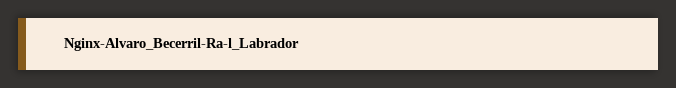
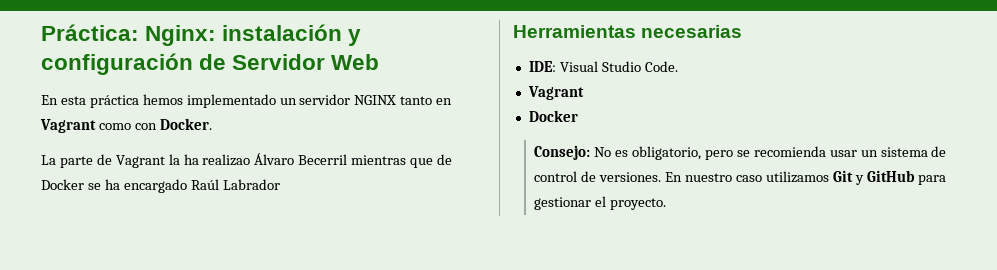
- Nginx-Alvaro_Becerril-Ra-l_Labrador
+ Práctica: Nginx: instalación y configuración de Servidor Web
+ En esta práctica hemos implementado un servidor NGINX tanto en Vagrant como con Docker.
+ La parte de Vagrant la ha realizao Álvaro Becerril mientras que de Docker se ha encargado Raúl Labrador
+ Herramientas necesarias
+ IDE: Visual Studio Code.
+ Vagrant
+ Docker
+ Consejo: No es obligatorio, pero se recomienda usar un sistema de control de versiones. En nuestro caso utilizamos Git y GitHub para gestionar el proyecto.

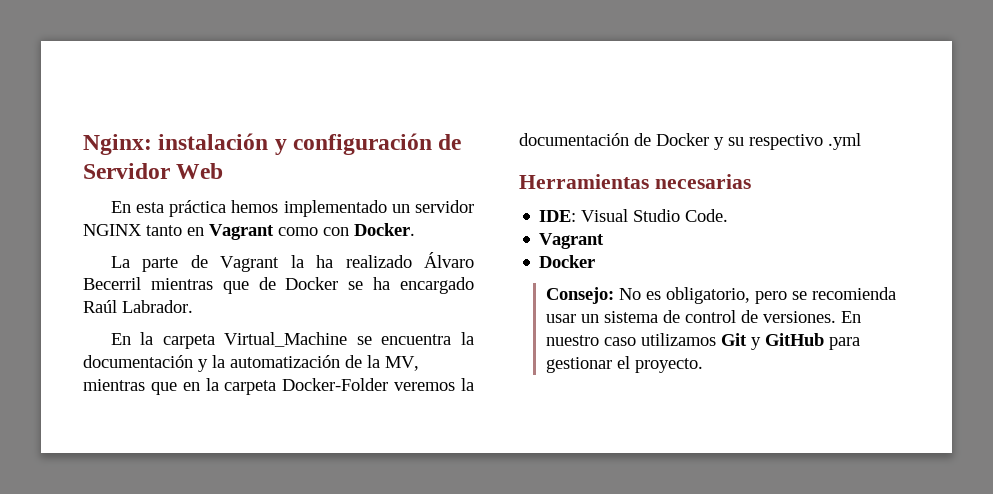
- Práctica: Nginx: instalación y configuración de Servidor Web
+ Nginx: instalación y configuración de Servidor Web
- La parte de Vagrant la ha realizao Álvaro Becerril mientras que de Docker se ha encargado Raúl Labrador
+ La parte de Vagrant la ha realizado Álvaro Becerril mientras que de Docker se ha encargado Raúl Labrador.
+ En la carpeta Virtual_Machine se encuentra la documentación y la automatización de la MV, mientras que en la carpeta Docker-Folder veremos la documentación de Docker y su respectivo .yml

